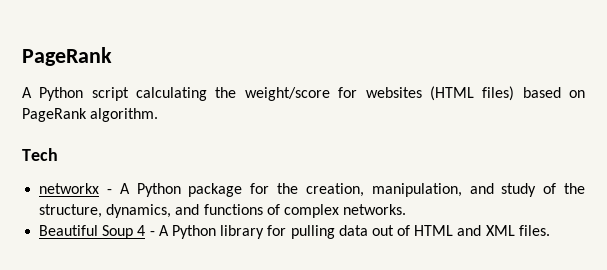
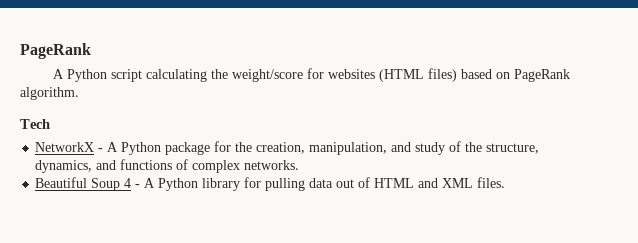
- networkx - A Python package for the creation, manipulation, and study of the structure, dynamics, and functions of complex networks.
+ NetworkX - A Python package for the creation, manipulation, and study of the structure, dynamics, and functions of complex networks.

